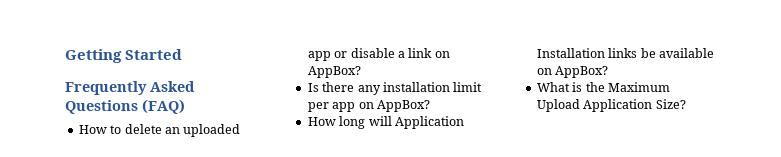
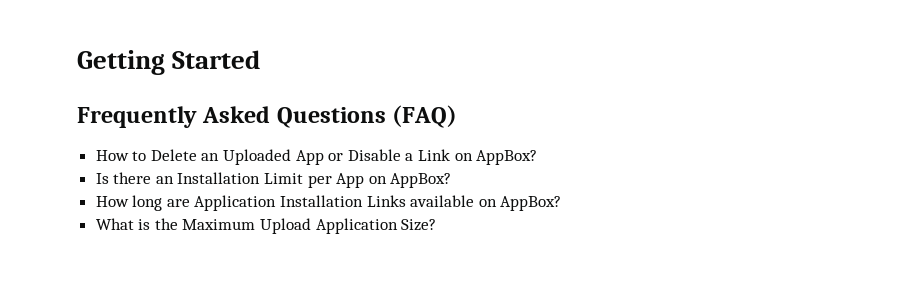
- How to delete an uploaded app or disable a link on AppBox?
+ How to Delete an Uploaded App or Disable a Link on AppBox?
- Is there any installation limit per app on AppBox?
+ Is there an Installation Limit per App on AppBox?
- How long will Application Installation links be available on AppBox?
+ How long are Application Installation Links available on AppBox?

